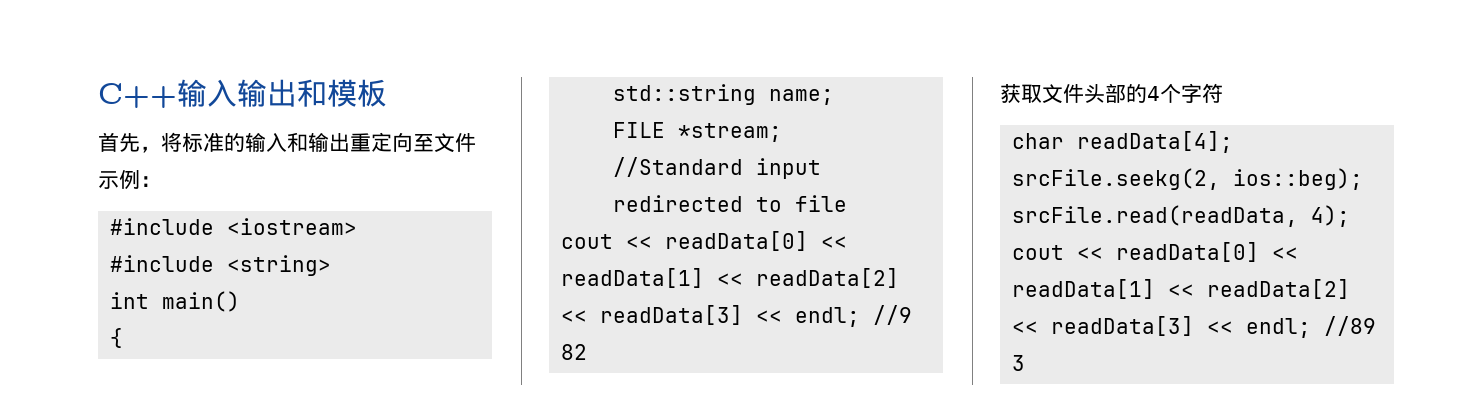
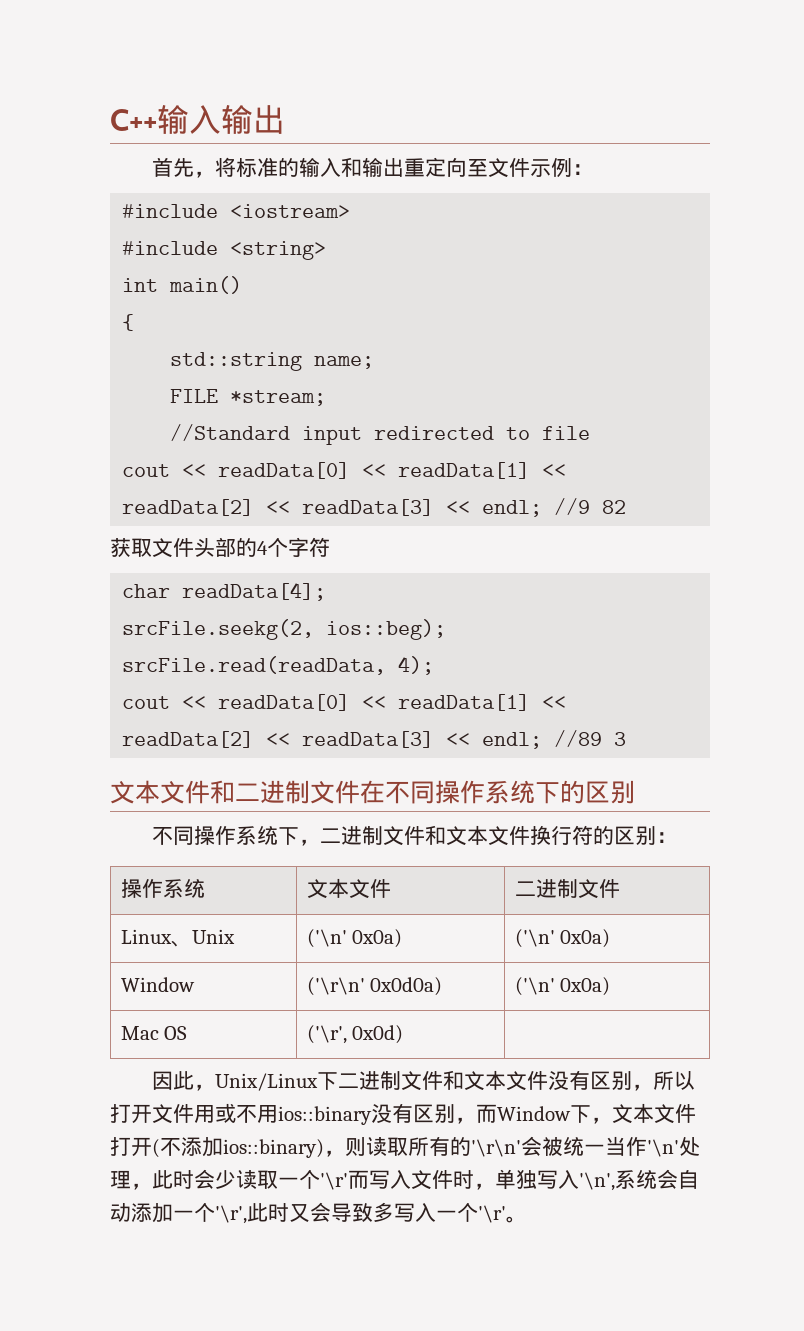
- C++输入输出和模板
+ C++输入输出
+ 文本文件和二进制文件在不同操作系统下的区别
+ 不同操作系统下，二进制文件和文本文件换行符的区别：
+ 操作系统 | 文本文件 | 二进制文件
+ Linux、Unix | ('\n' 0x0a) | ('\n' 0x0a)
+ Window | ('\r\n' 0x0d0a) | ('\n' 0x0a)
+ Mac OS | ('\r', 0x0d) |
+ 因此，Unix/Linux下二进制文件和文本文件没有区别，所以打开文件用或不用ios::binary没有区别，而Window下，文本文件打开(不添加ios::binary)，则读取所有的'\r\n'会被统一当作'\n'处理，此时会少读取一个'\r'而写入文件时，单独写入'\n',系统会自动添加一个'\r',此时又会导致多写入一个'\r'。

